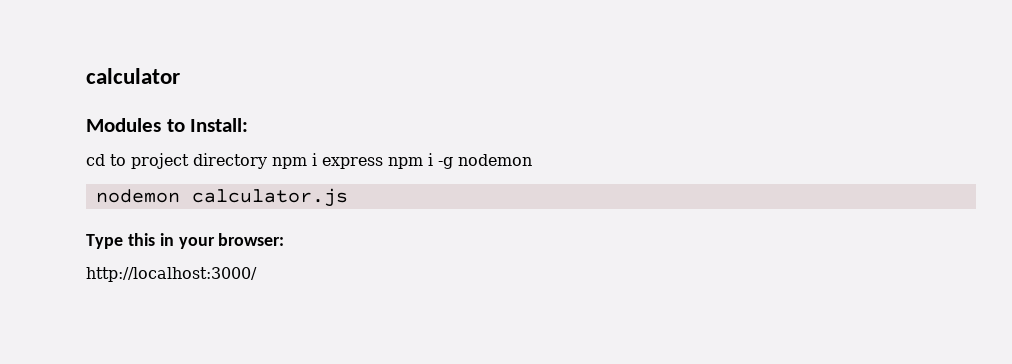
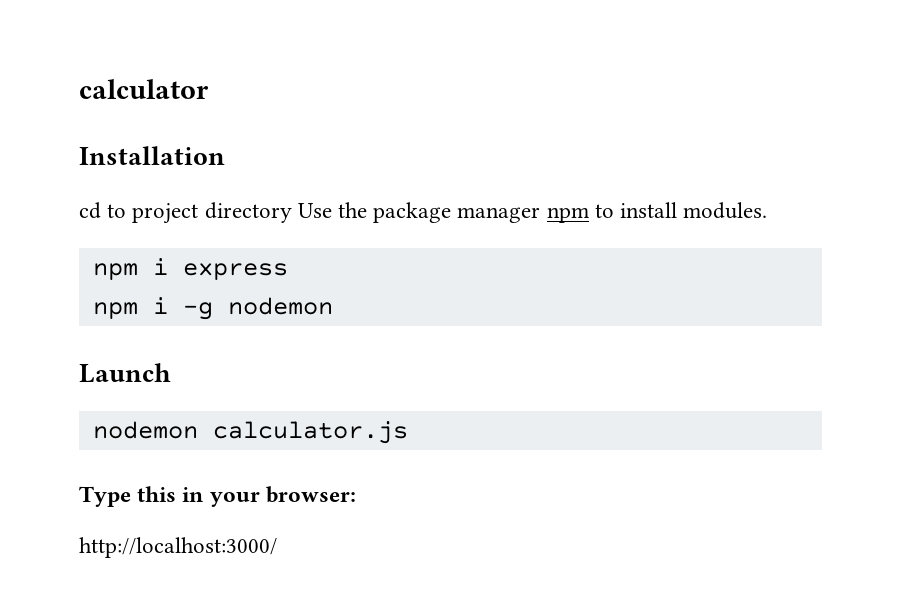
- Modules to Install:
+ Installation
- cd to project directory npm i express npm i -g nodemon
+ cd to project directory Use the package manager npm to install modules.
+ npm i express
+ npm i -g nodemon
+ Launch

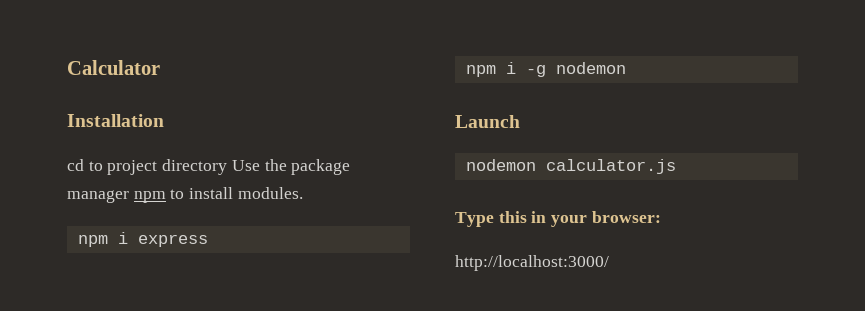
- calculator
+ Calculator

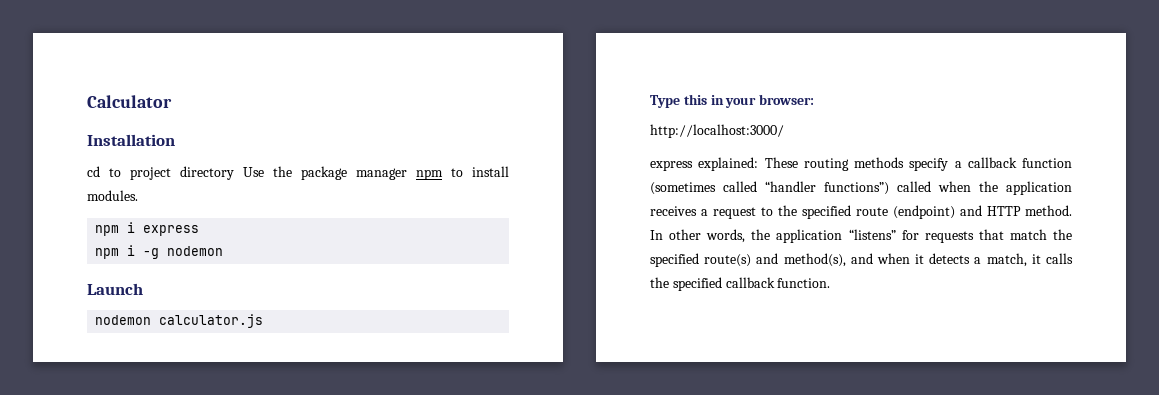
+ express explained: These routing methods specify a callback function (sometimes called “handler functions”) called when the application receives a request to the specified route (endpoint) and HTTP method. In other words, the application “listens” for requests that match the specified route(s) and method(s), and when it detects a match, it calls the specified callback function.

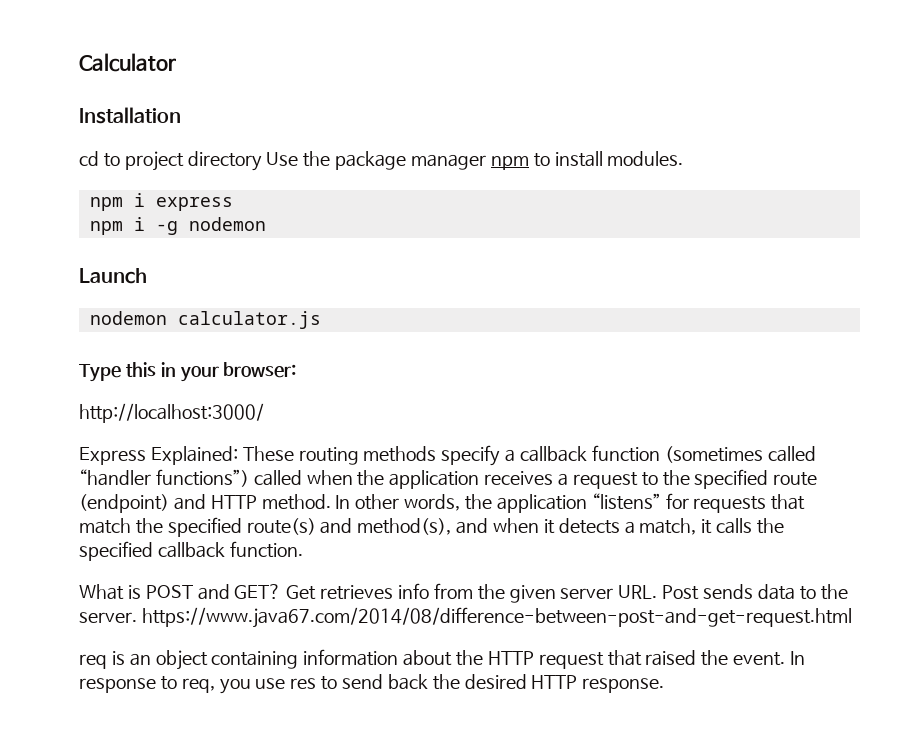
- express explained: These routing methods specify a callback function (sometimes called “handler functions”) called when the application receives a request to the specified route (endpoint) and HTTP method.
+ Express Explained: These routing methods specify a callback function (sometimes called “handler functions”) called when the application receives a request to the specified route (endpoint) and HTTP method.
+ What is POST and GET? Get retrieves info from the given server URL. Post sends data to the server. https://www.java67.com/2014/08/difference-between-post-and-get-request.html
+ req is an object containing information about the HTTP request that raised the event. In response to req, you use res to send back the desired HTTP response.

